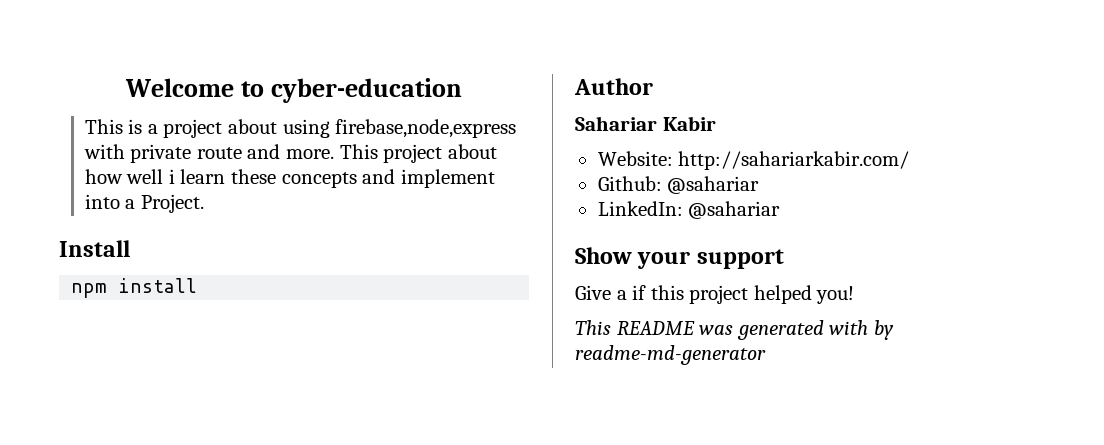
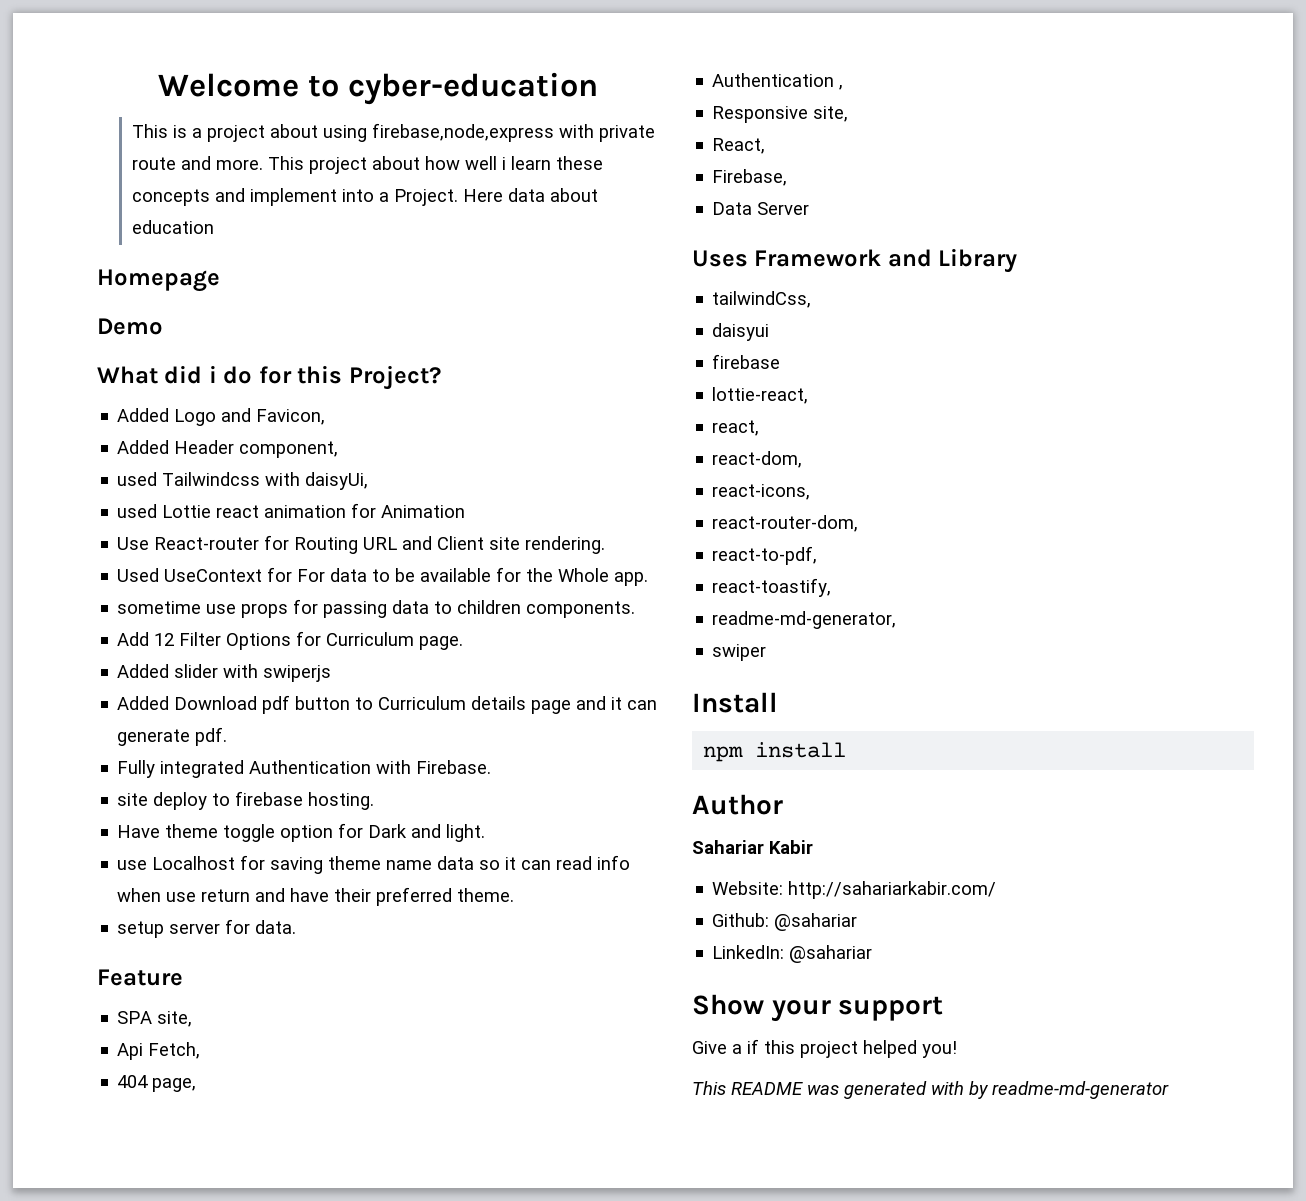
+ Here data about education
+ Homepage
+ Demo
+ What did i do for this Project?
+ Added Logo and Favicon,
+ Added Header component,
+ used Tailwindcss with daisyUi,
+ used Lottie react animation for Animation
+ Use React-router for Routing URL and Client site rendering.
+ Used UseContext for For data to be available for the Whole app.
+ sometime use props for passing data to children components.
+ Add 12 Filter Options for Curriculum page.
+ Added slider with swiperjs
+ Added Download pdf button to Curriculum details page and it can generate pdf.
+ Fully integrated Authentication with Firebase.
+ site deploy to firebase hosting.
+ Have theme toggle option for Dark and light.
+ use Localhost for saving theme name data so it can read info when use return and have their preferred theme.
+ setup server for data.
+ Feature
+ SPA site,
+ Api Fetch,
+ 404 page,
+ Authentication ,
+ Responsive site,
+ React,
+ Firebase,
+ Data Server
+ Uses Framework and Library
+ tailwindCss,
+ daisyui
+ firebase
+ lottie-react,
+ react,
+ react-dom,
+ react-icons,
+ react-router-dom,
+ react-to-pdf,
+ react-toastify,
+ readme-md-generator,
+ swiper

